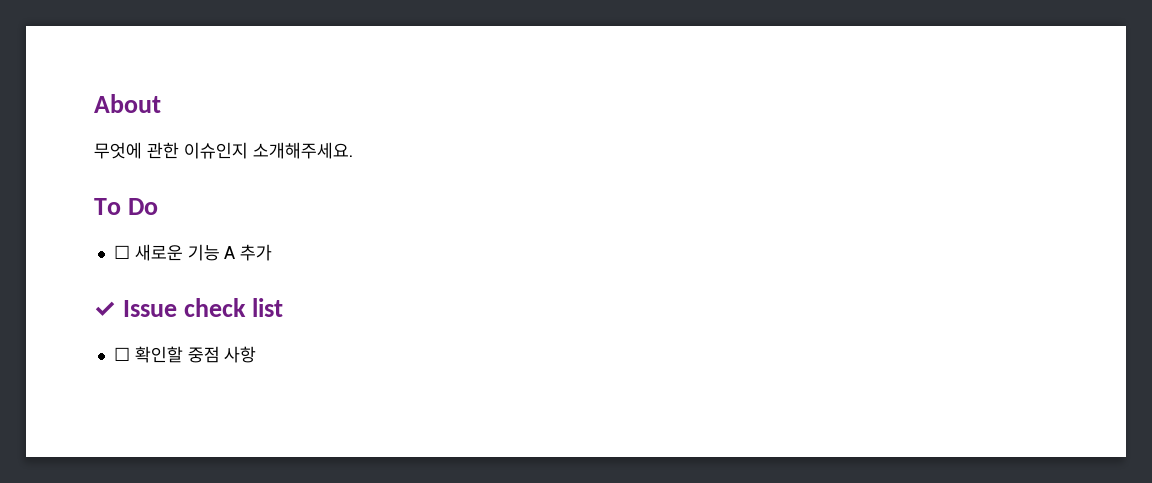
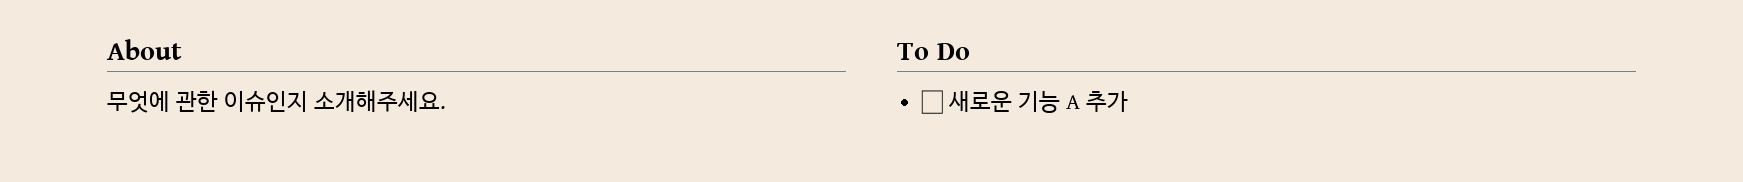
- ✓ Issue check list
- ☐ 확인할 중점 사항

